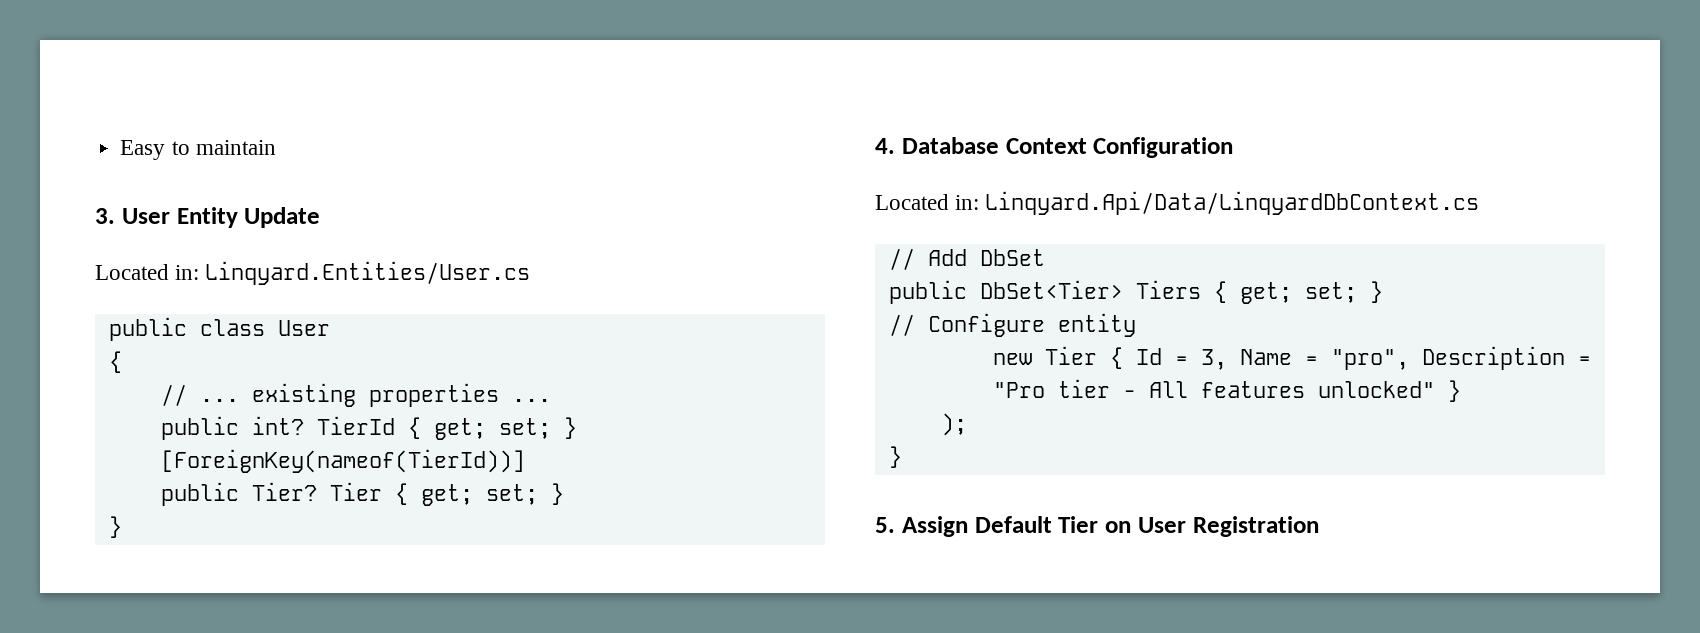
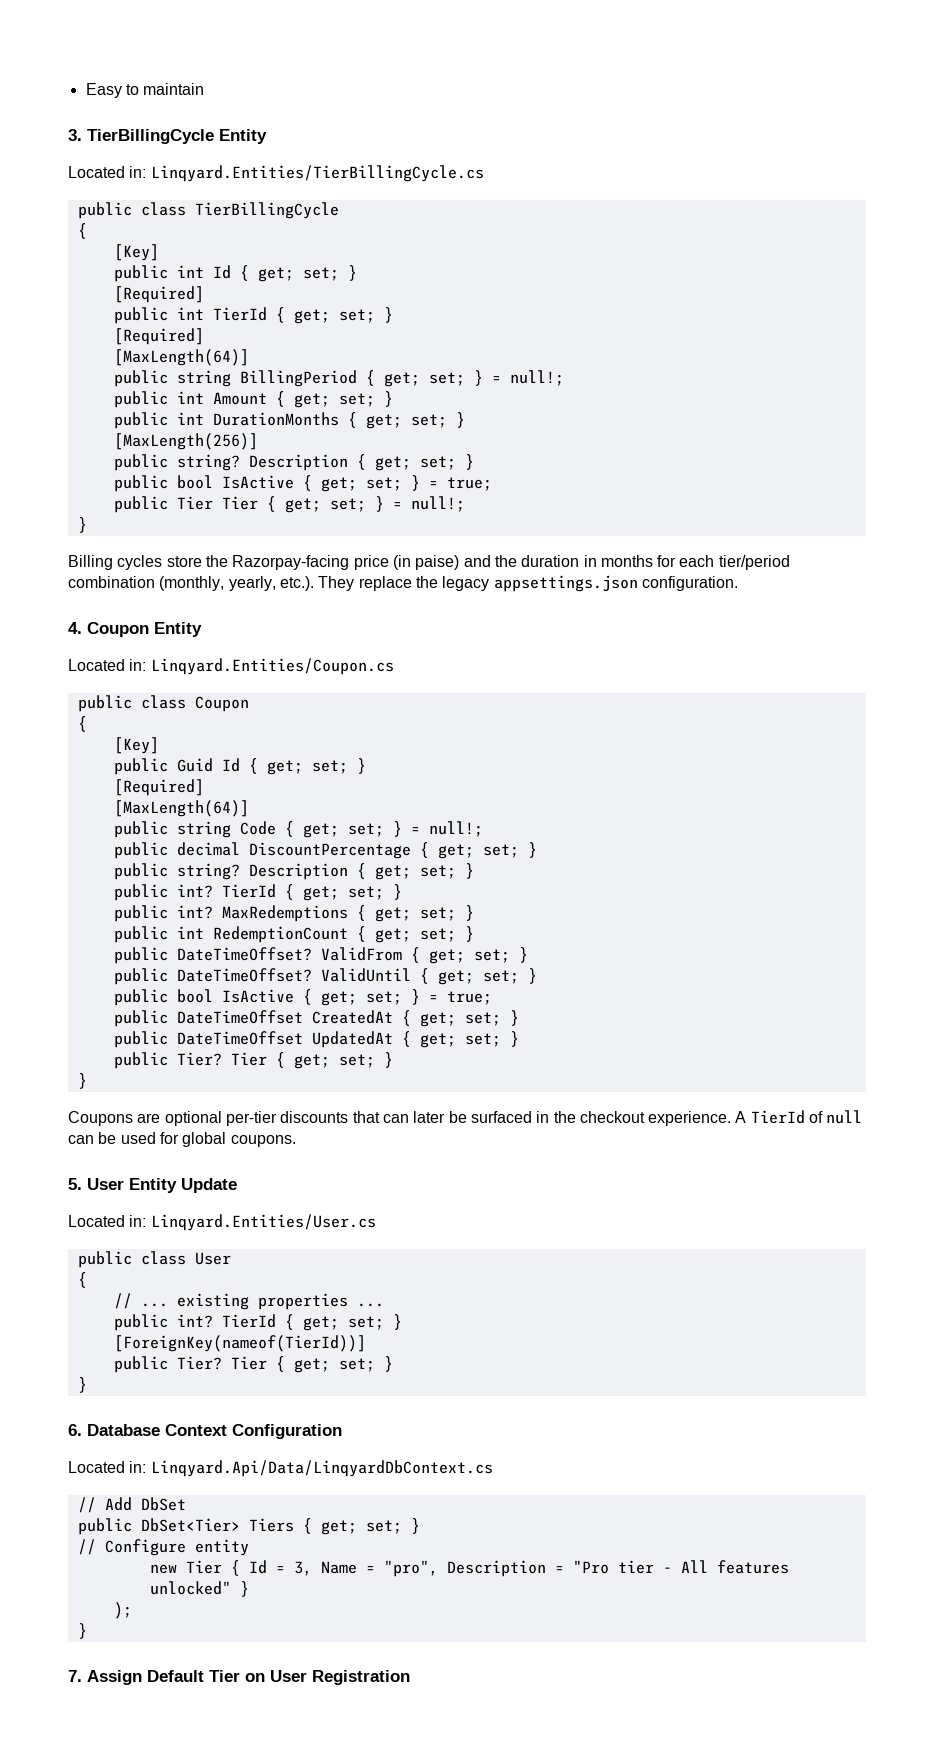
- 3. User Entity Update
+ 3. TierBillingCycle Entity
+ Located in: Linqyard.Entities/TierBillingCycle.cs
+ public class TierBillingCycle
+ {
+ [Key]
+ public int Id { get; set; }
+ [Required]
+ public int TierId { get; set; }
+ [Required]
+ [MaxLength(64)]
+ public string BillingPeriod { get; set; } = null!;
+ public int Amount { get; set; }
+ public int DurationMonths { get; set; }
+ [MaxLength(256)]
+ public string? Description { get; set; }
+ public bool IsActive { get; set; } = true;
+ public Tier Tier { get; set; } = null!;
+ }
+ Billing cycles store the Razorpay-facing price (in paise) and the duration in months for each tier/period combination (monthly, yearly, etc.). They replace the legacy appsettings.json configuration.
+ 4. Coupon Entity
+ Located in: Linqyard.Entities/Coupon.cs
+ public class Coupon
+ {
+ [Key]
+ public Guid Id { get; set; }
+ [Required]
+ [MaxLength(64)]
+ public string Code { get; set; } = null!;
+ public decimal DiscountPercentage { get; set; }
+ public string? Description { get; set; }
+ public int? TierId { get; set; }
+ public int? MaxRedemptions { get; set; }
+ public int RedemptionCount { get; set; }
+ public DateTimeOffset? ValidFrom { get; set; }
+ public DateTimeOffset? ValidUntil { get; set; }
+ public bool IsActive { get; set; } = true;
+ public DateTimeOffset CreatedAt { get; set; }
+ public DateTimeOffset UpdatedAt { get; set; }
+ public Tier? Tier { get; set; }
+ }
+ Coupons are optional per-tier discounts that can later be surfaced in the checkout experience. A TierId of null can be used for global coupons.
+ 5. User Entity Update
- 4. Database Context Configuration
+ 6. Database Context Configuration
- 5. Assign Default Tier on User Registration
+ 7. Assign Default Tier on User Registration

